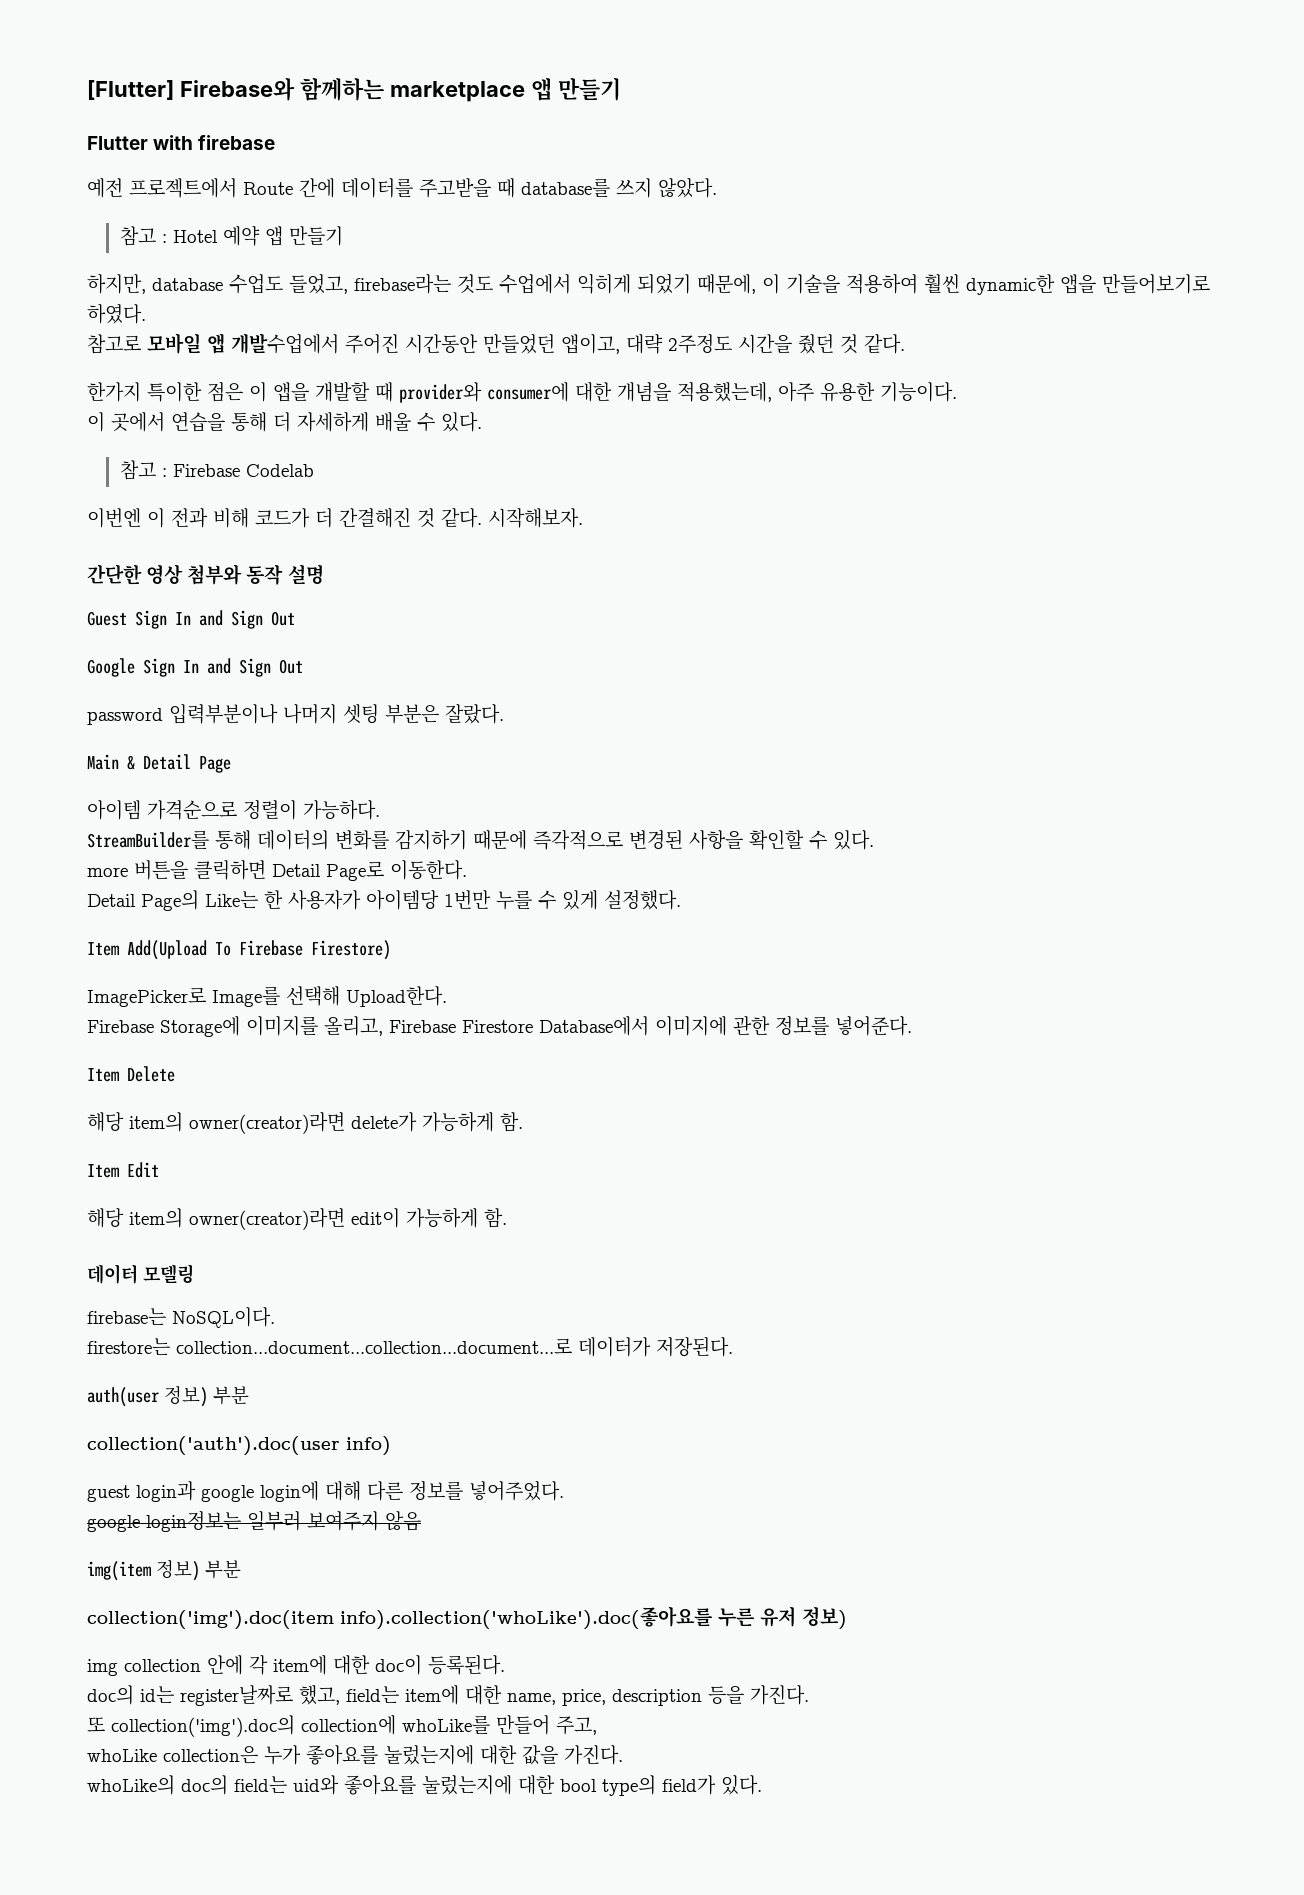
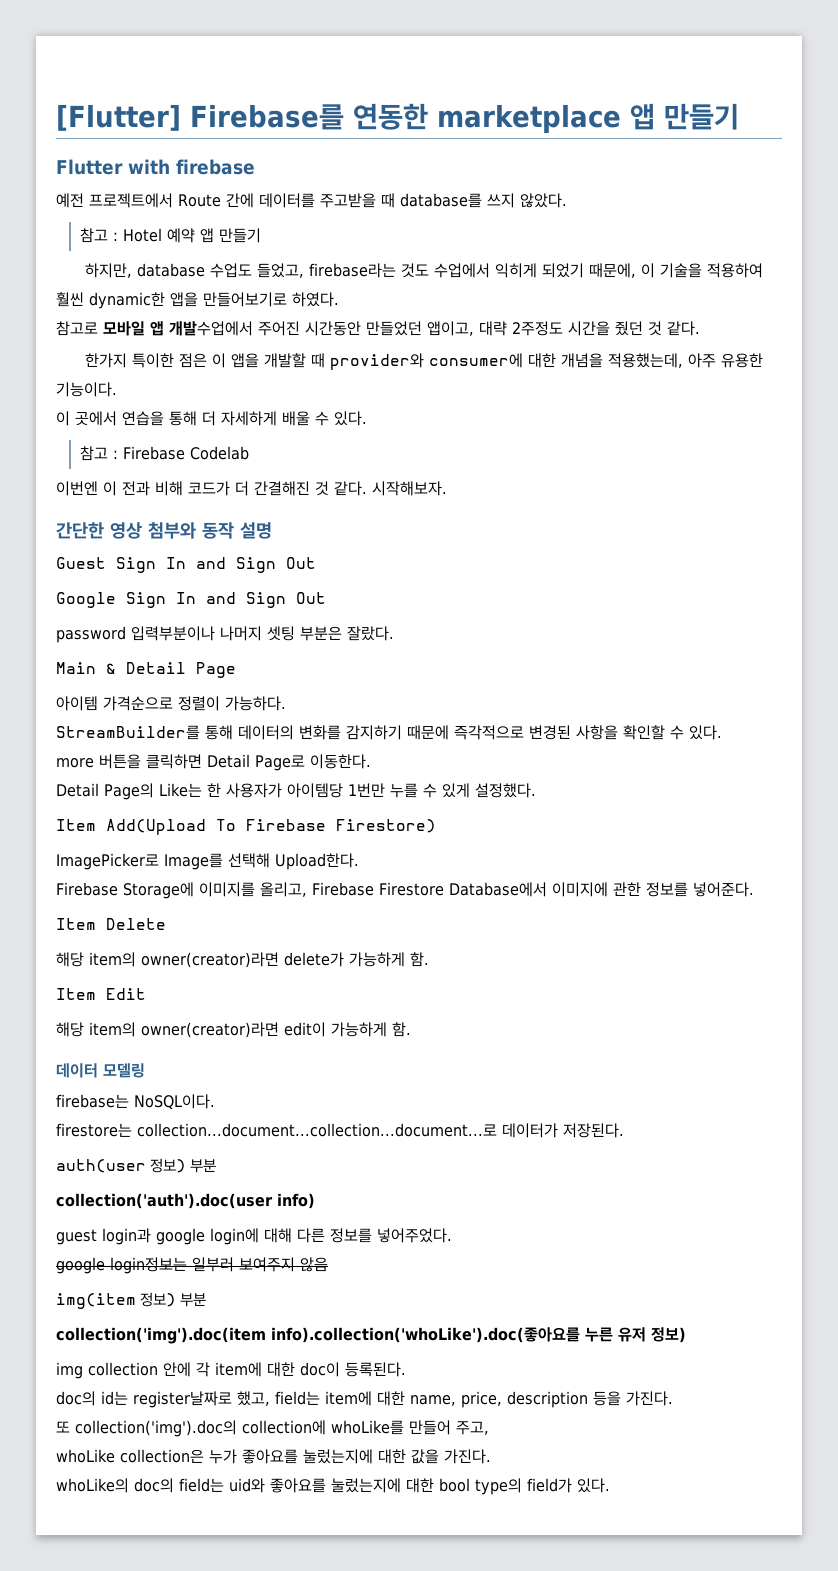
- [Flutter] Firebase와 함께하는 marketplace 앱 만들기
+ [Flutter] Firebase를 연동한 marketplace 앱 만들기

